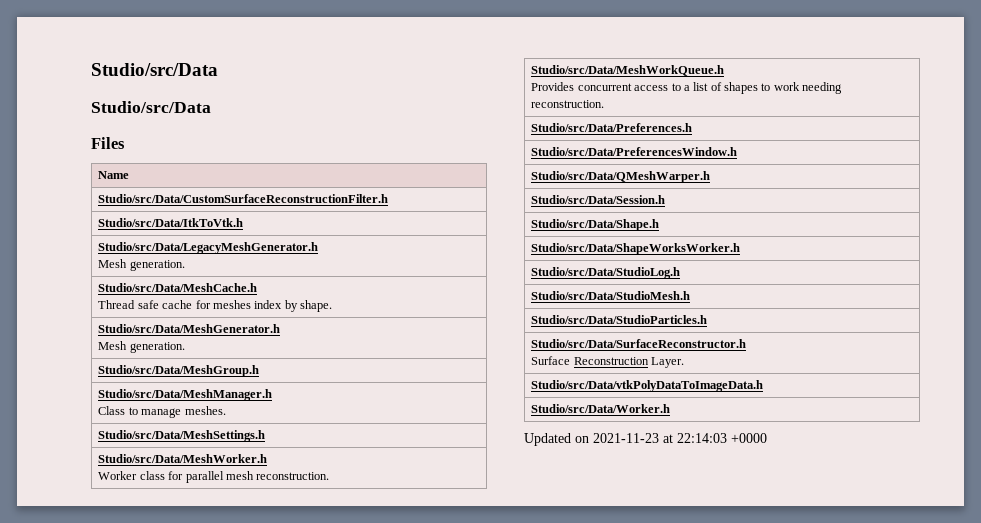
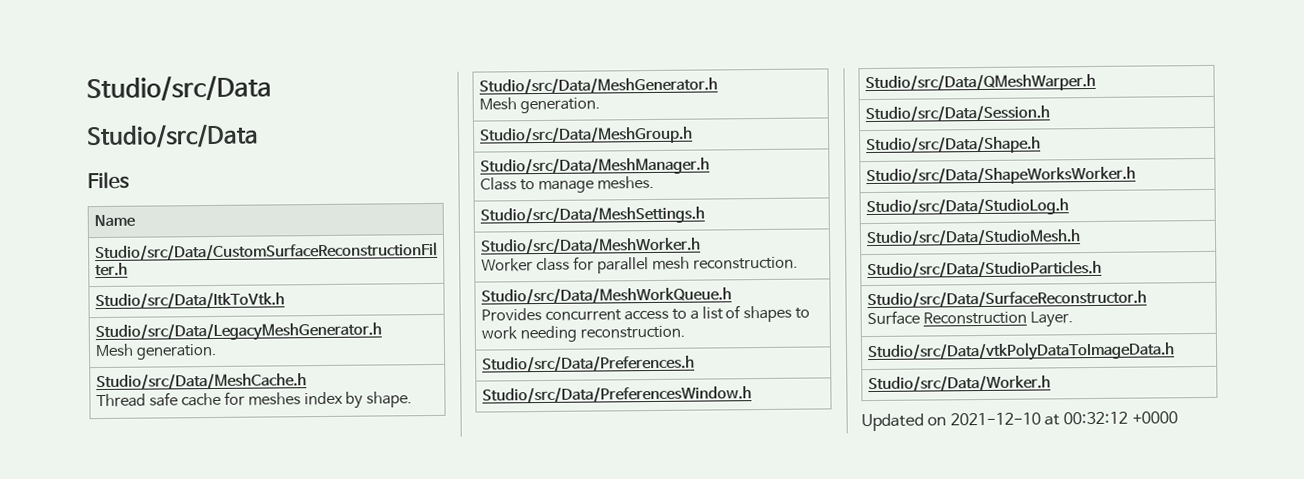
- Updated on 2021-11-23 at 22:14:03 +0000
+ Updated on 2021-12-10 at 00:32:12 +0000

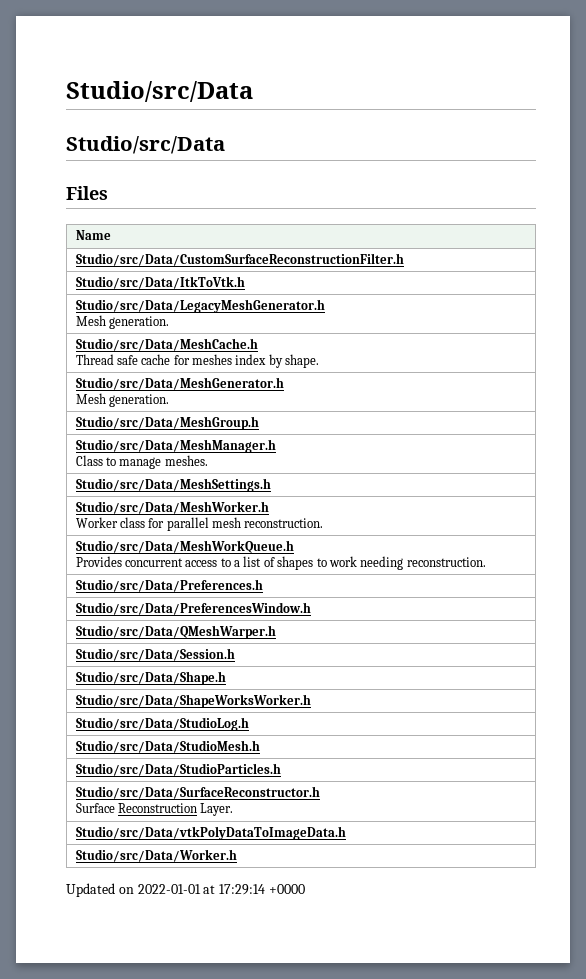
- Updated on 2021-12-10 at 00:32:12 +0000
+ Updated on 2022-01-01 at 17:29:14 +0000

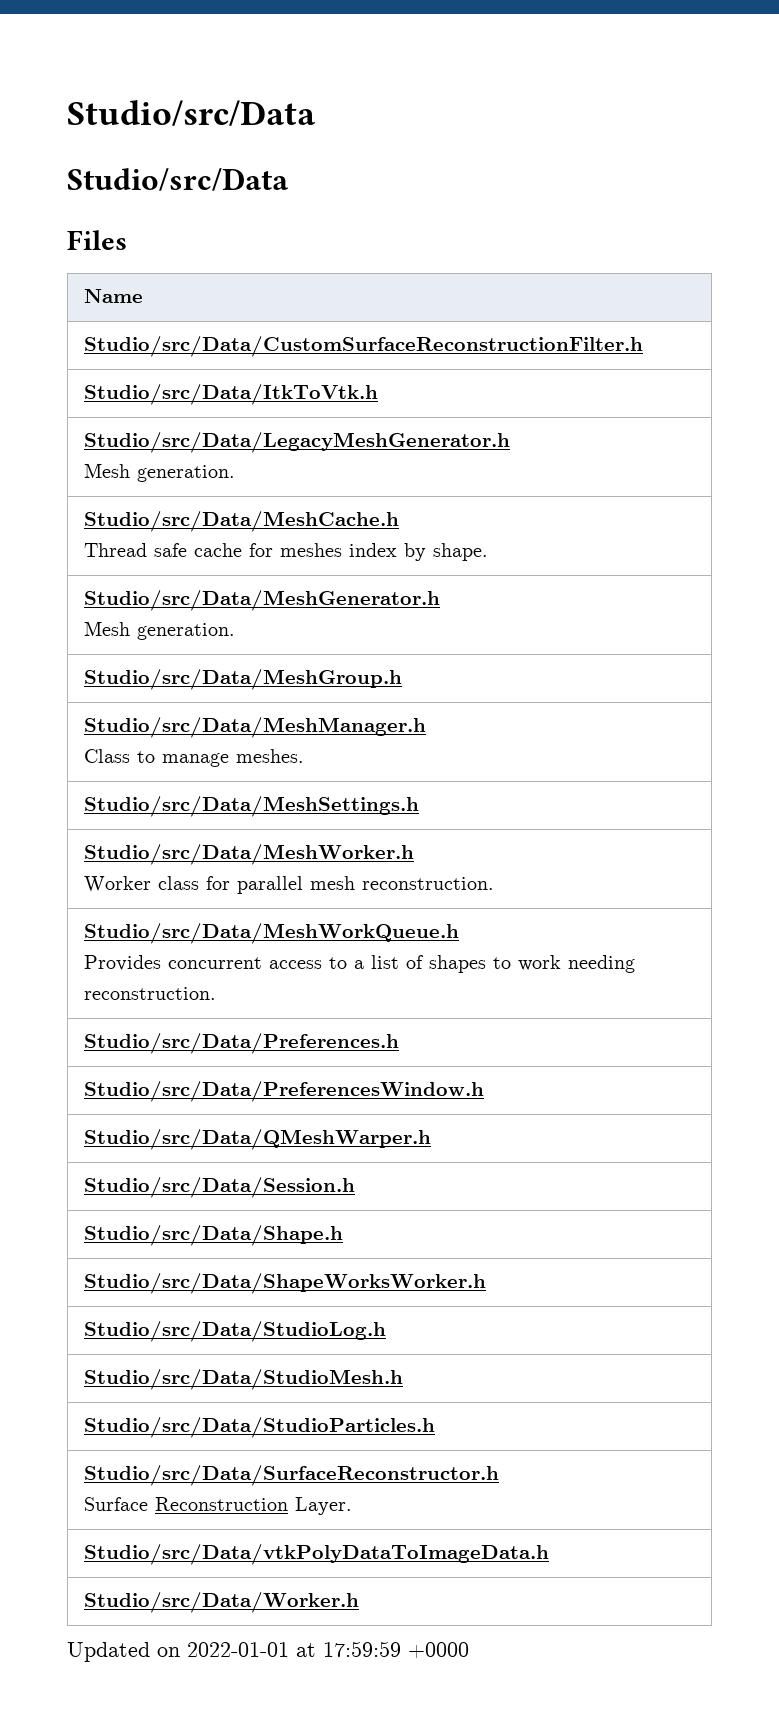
- Updated on 2022-01-01 at 17:29:14 +0000
+ Updated on 2022-01-01 at 17:59:59 +0000

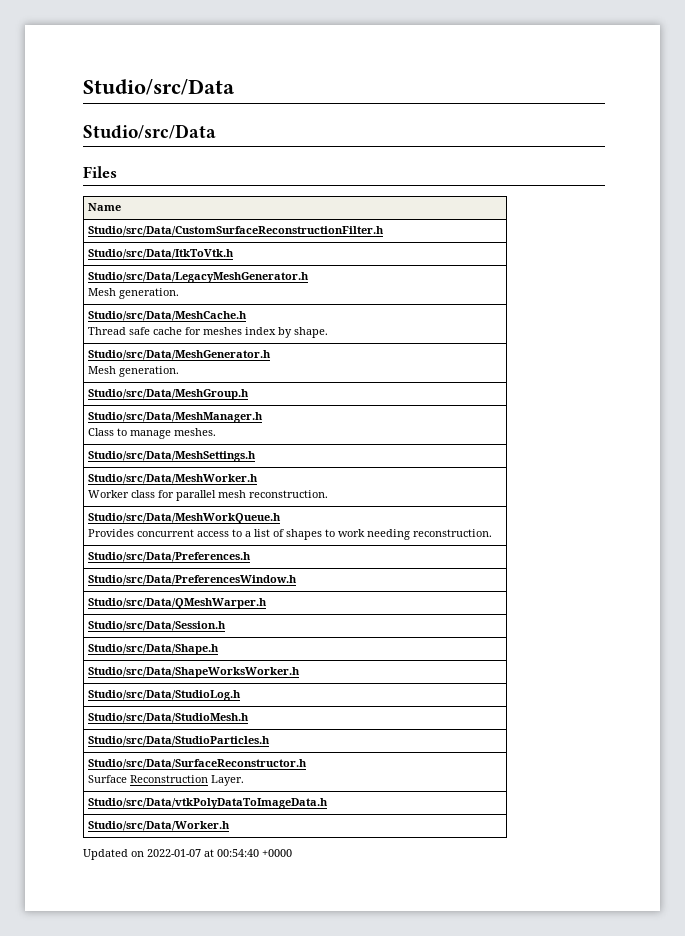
- Updated on 2022-01-01 at 17:59:59 +0000
+ Updated on 2022-01-07 at 00:54:40 +0000

